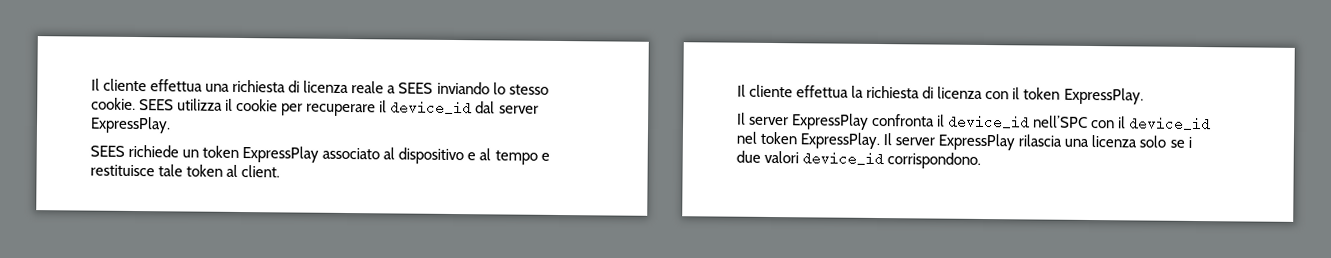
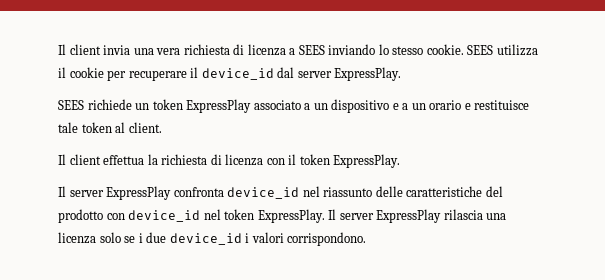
- Il cliente effettua una richiesta di licenza reale a SEES inviando lo stesso cookie.
+ Il client invia una vera richiesta di licenza a SEES inviando lo stesso cookie.
- SEES richiede un token ExpressPlay associato al dispositivo e al tempo e restituisce tale token al client.
+ SEES richiede un token ExpressPlay associato a un dispositivo e a un orario e restituisce tale token al client.
- Il cliente effettua la richiesta di licenza con il token ExpressPlay.
+ Il client effettua la richiesta di licenza con il token ExpressPlay.
- Il server ExpressPlay confronta il device_id nell’SPC con il device_id nel token ExpressPlay.
+ Il server ExpressPlay confronta device_id nel riassunto delle caratteristiche del prodotto con device_id nel token ExpressPlay.
- Il server ExpressPlay rilascia una licenza solo se i due valori device_id corrispondono.
+ Il server ExpressPlay rilascia una licenza solo se i due device_id i valori corrispondono.

